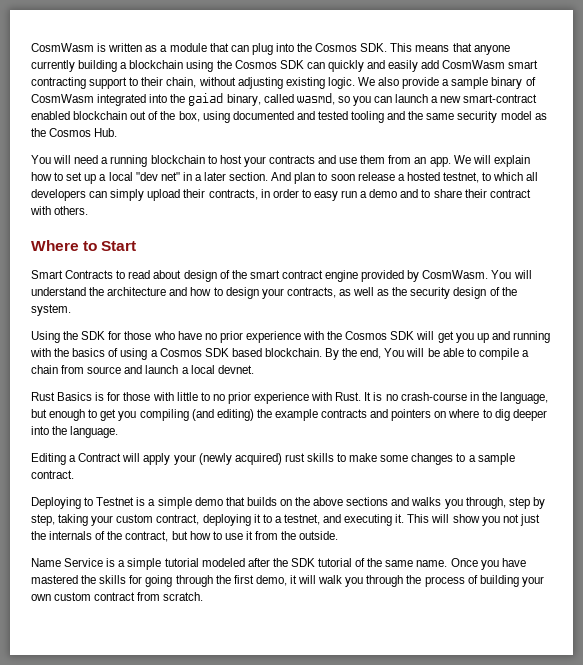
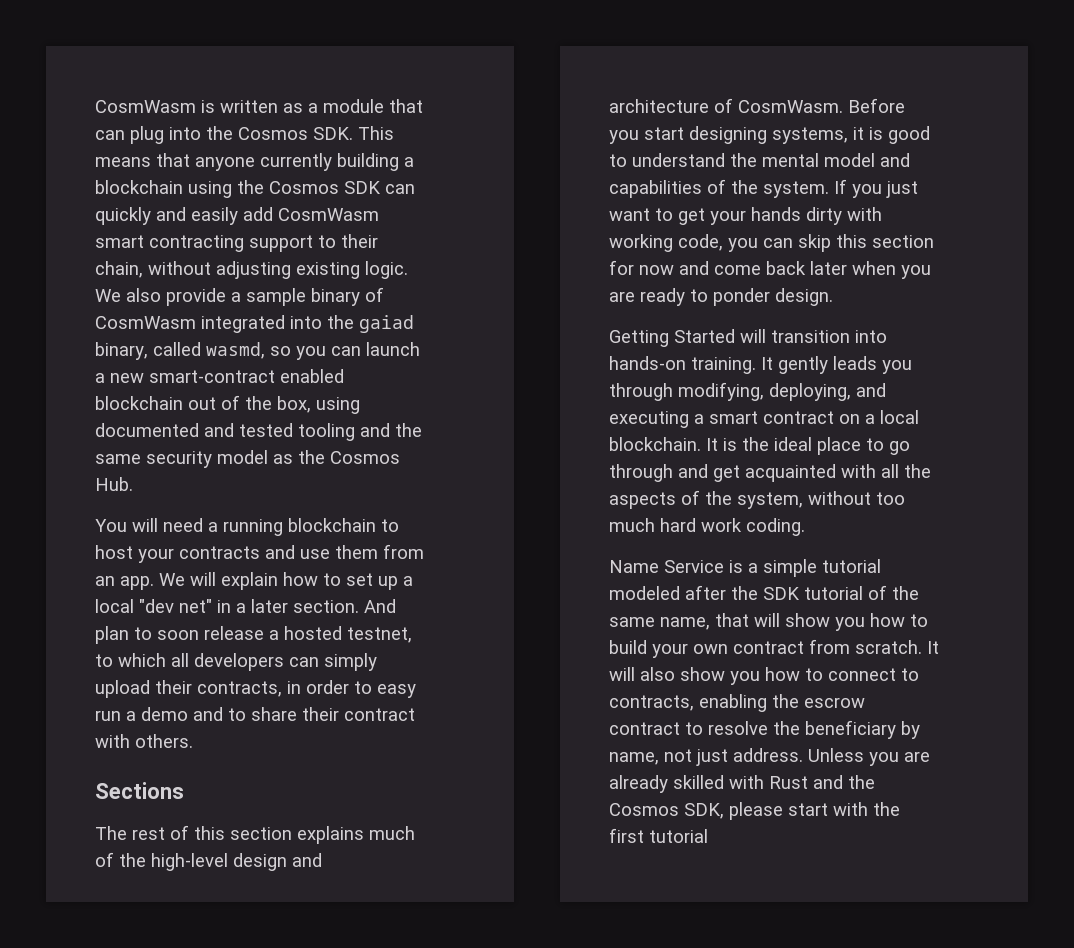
- Where to Start
- Smart Contracts to read about design of the smart contract engine provided by CosmWasm. You will understand the architecture and how to design your contracts, as well as the security design of the system.
- Using the SDK for those who have no prior experience with the Cosmos SDK will get you up and running with the basics of using a Cosmos SDK based blockchain. By the end, You will be able to compile a chain from source and launch a local devnet.
- Rust Basics is for those with little to no prior experience with Rust. It is no crash-course in the language, but enough to get you compiling (and editing) the example contracts and pointers on where to dig deeper into the language.
- Editing a Contract will apply your (newly acquired) rust skills to make some changes to a sample contract.
- Deploying to Testnet is a simple demo that builds on the above sections and walks you through, step by step, taking your custom contract, deploying it to a testnet, and executing it. This will show you not just the internals of the contract, but how to use it from the outside.
+ Sections
+ The rest of this section explains much of the high-level design and architecture of CosmWasm. Before you start designing systems, it is good to understand the mental model and capabilities of the system. If you just want to get your hands dirty with working code, you can skip this section for now and come back later when you are ready to ponder design.
+ Getting Started will transition into hands-on training. It gently leads you through modifying, deploying, and executing a smart contract on a local blockchain. It is the ideal place to go through and get acquainted with all the aspects of the system, without too much hard work coding.
- Name Service is a simple tutorial modeled after the SDK tutorial of the same name. Once you have mastered the skills for going through the first demo, it will walk you through the process of building your own custom contract from scratch.
+ Name Service is a simple tutorial modeled after the SDK tutorial of the same name, that will show you how to build your own contract from scratch.
+ It will also show you how to connect to contracts, enabling the escrow contract to resolve the beneficiary by name, not just address. Unless you are already skilled with Rust and the Cosmos SDK, please start with the first tutorial

